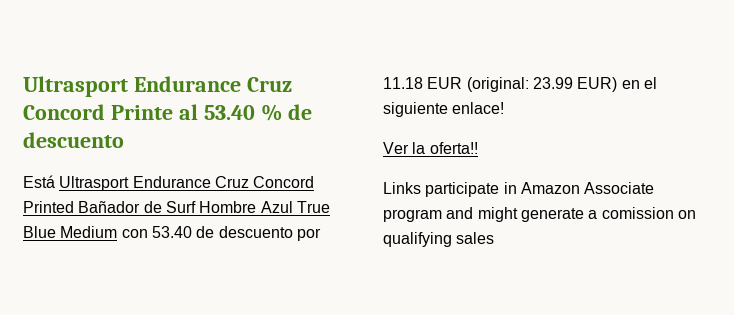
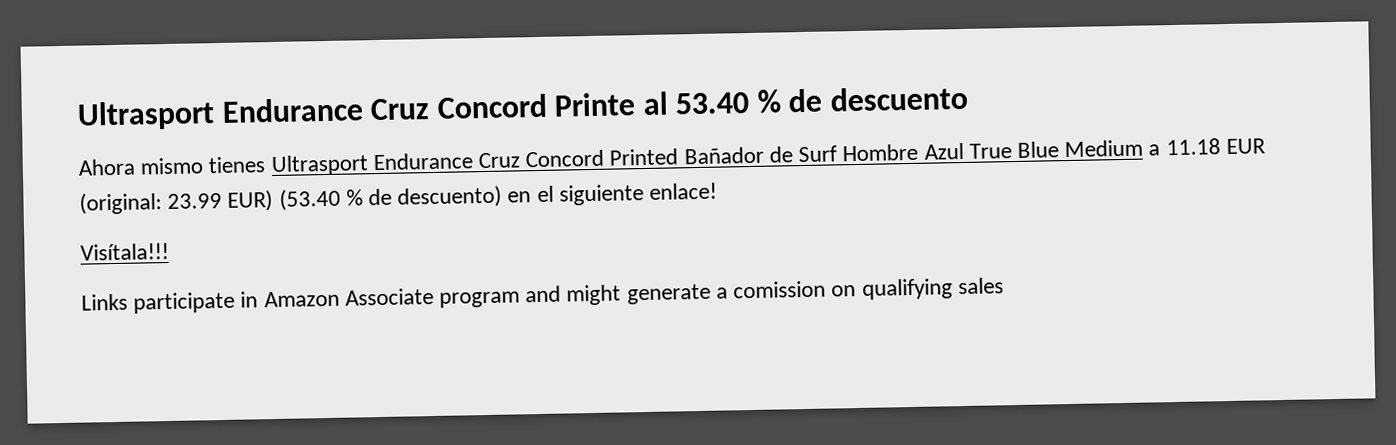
- Está Ultrasport Endurance Cruz Concord Printed Bañador de Surf Hombre Azul True Blue Medium con 53.40 de descuento por 11.18 EUR (original: 23.99 EUR) en el siguiente enlace!
+ Ahora mismo tienes Ultrasport Endurance Cruz Concord Printed Bañador de Surf Hombre Azul True Blue Medium a 11.18 EUR (original: 23.99 EUR) (53.40 % de descuento) en el siguiente enlace!
- Ver la oferta!!
+ Visítala!!!

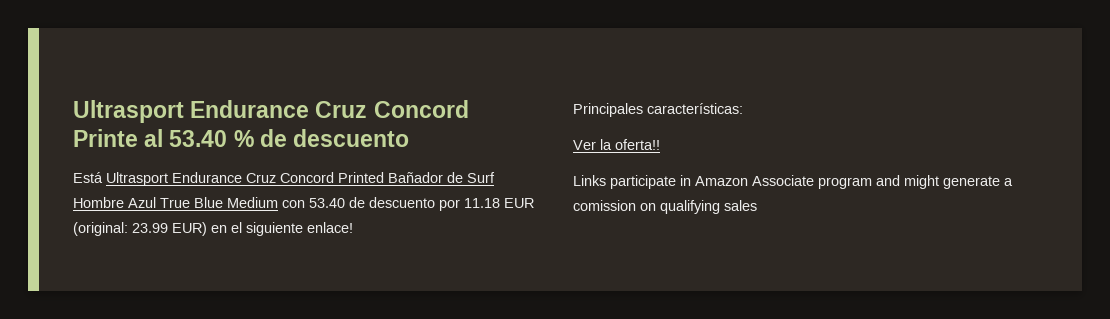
- Ahora mismo tienes Ultrasport Endurance Cruz Concord Printed Bañador de Surf Hombre Azul True Blue Medium a 11.18 EUR (original: 23.99 EUR) (53.40 % de descuento) en el siguiente enlace!
+ Está Ultrasport Endurance Cruz Concord Printed Bañador de Surf Hombre Azul True Blue Medium con 53.40 de descuento por 11.18 EUR (original: 23.99 EUR) en el siguiente enlace!
- Visítala!!!
+ Principales características:
+ Ver la oferta!!

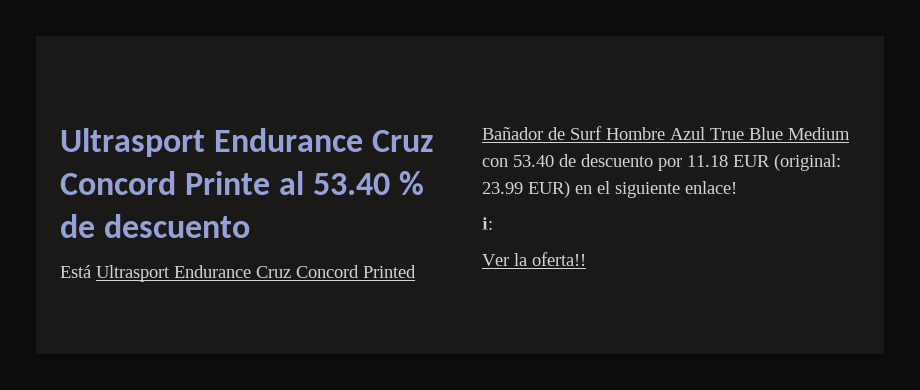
- Principales características:
+ ℹ:
- Links participate in Amazon Associate program and might generate a comission on qualifying sales

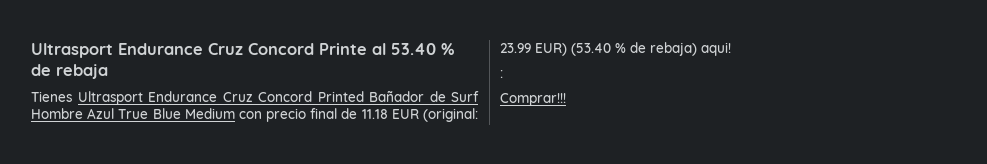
- Ultrasport Endurance Cruz Concord Printe al 53.40 % de descuento
- Está Ultrasport Endurance Cruz Concord Printed Bañador de Surf Hombre Azul True Blue Medium con 53.40 de descuento por 11.18 EUR (original: 23.99 EUR) en el siguiente enlace!
- ℹ:
- Ver la oferta!!
+ Ultrasport Endurance Cruz Concord Printe al 53.40 % de rebaja
+ Tienes Ultrasport Endurance Cruz Concord Printed Bañador de Surf Hombre Azul True Blue Medium con precio final de 11.18 EUR (original: 23.99 EUR) (53.40 % de rebaja) aqui!
+ :
+ Comprar!!!

